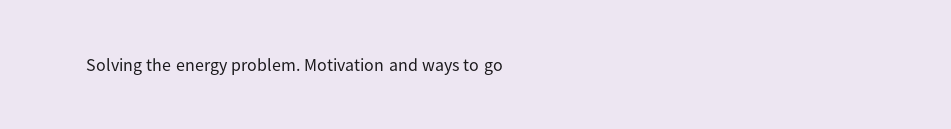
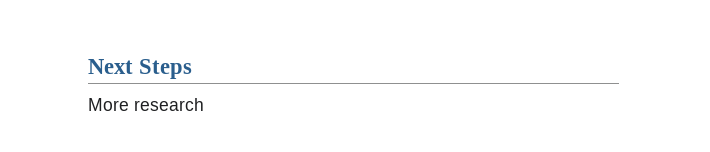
- Solving the energy problem. Motivation and ways to go
+ Next Steps
+ More research

